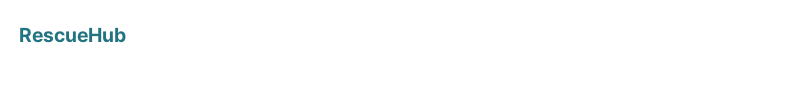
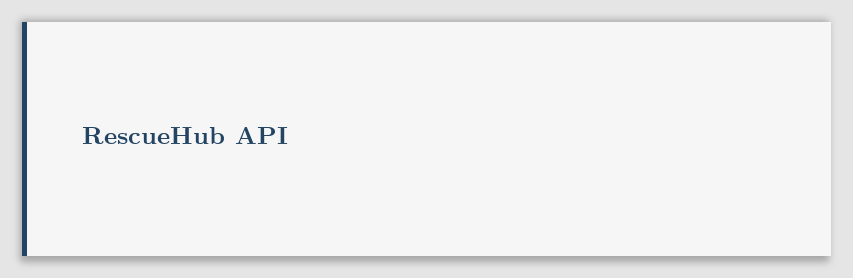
- RescueHub
+ RescueHub API

